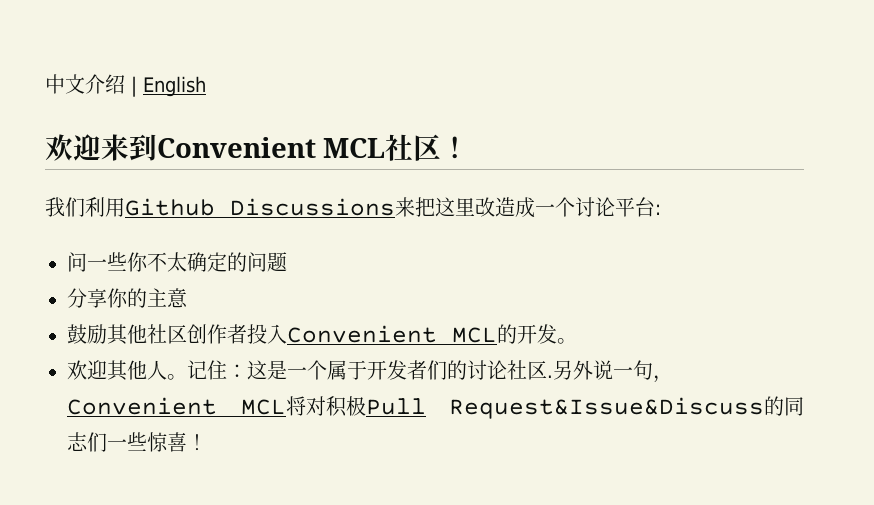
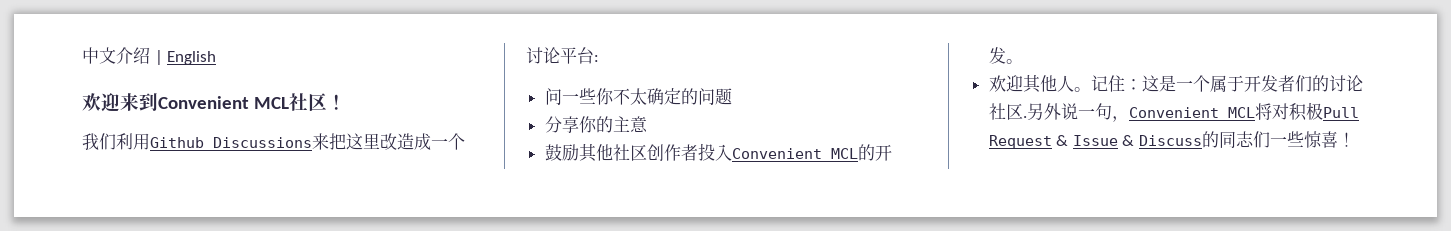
- 另外说一句，Convenient MCL将对积极Pull Request&Issue&Discuss的同志们一些惊喜！
+ 另外说一句，Convenient MCL将对积极Pull Request & Issue & Discuss的同志们一些惊喜！

